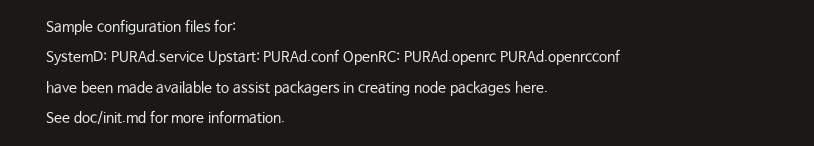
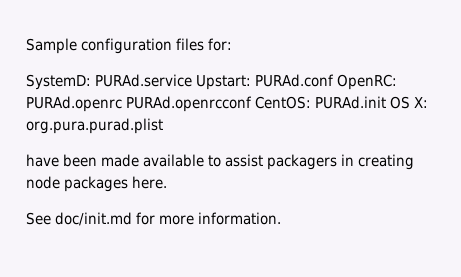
- SystemD: PURAd.service Upstart: PURAd.conf OpenRC: PURAd.openrc PURAd.openrcconf
+ SystemD: PURAd.service Upstart: PURAd.conf OpenRC: PURAd.openrc PURAd.openrcconf CentOS: PURAd.init OS X: org.pura.purad.plist

